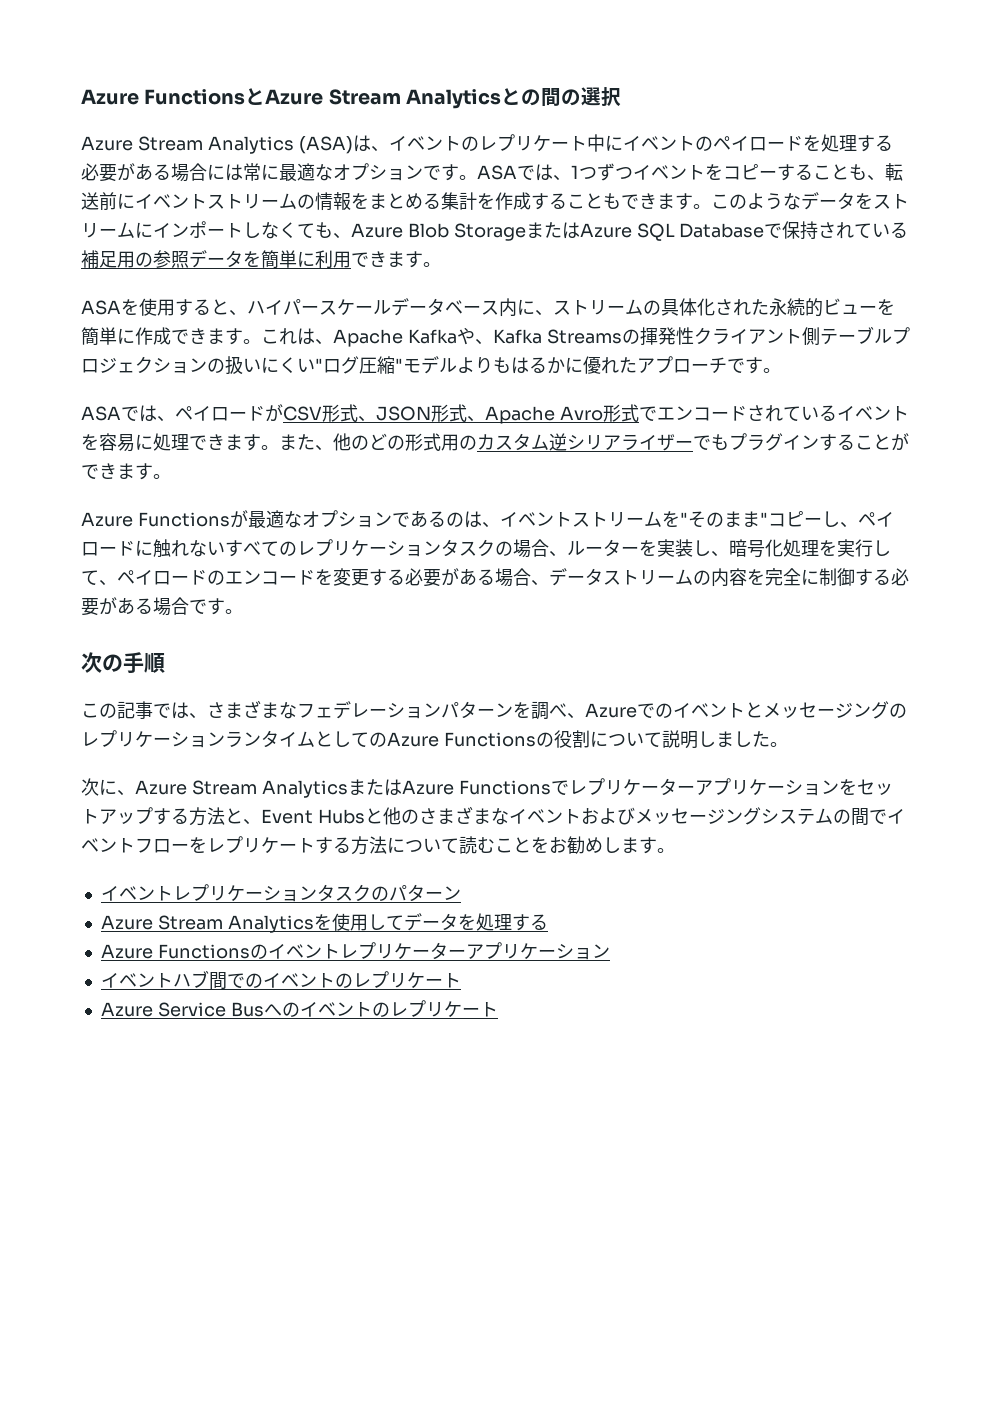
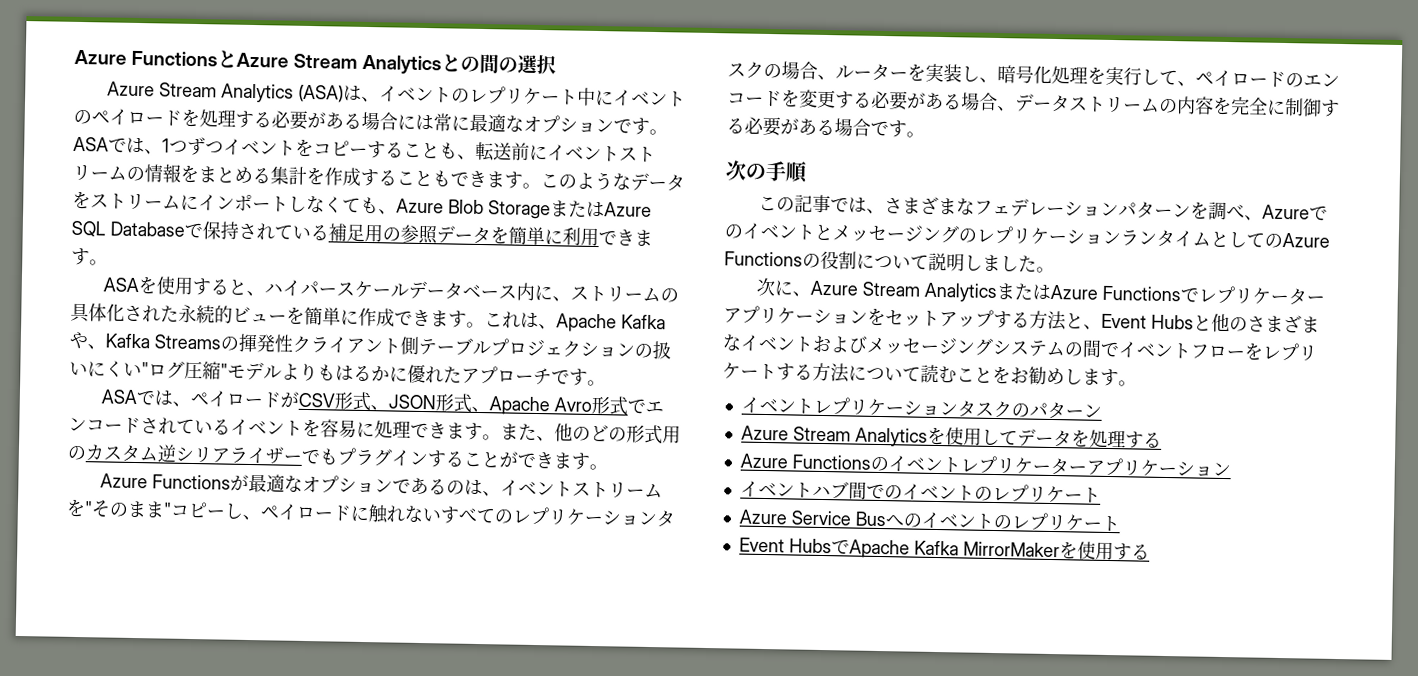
+ Event HubsでApache Kafka MirrorMakerを使用する

